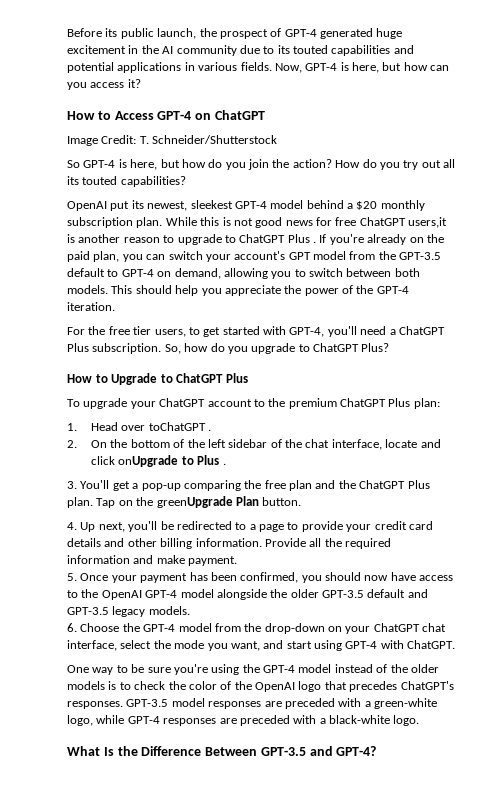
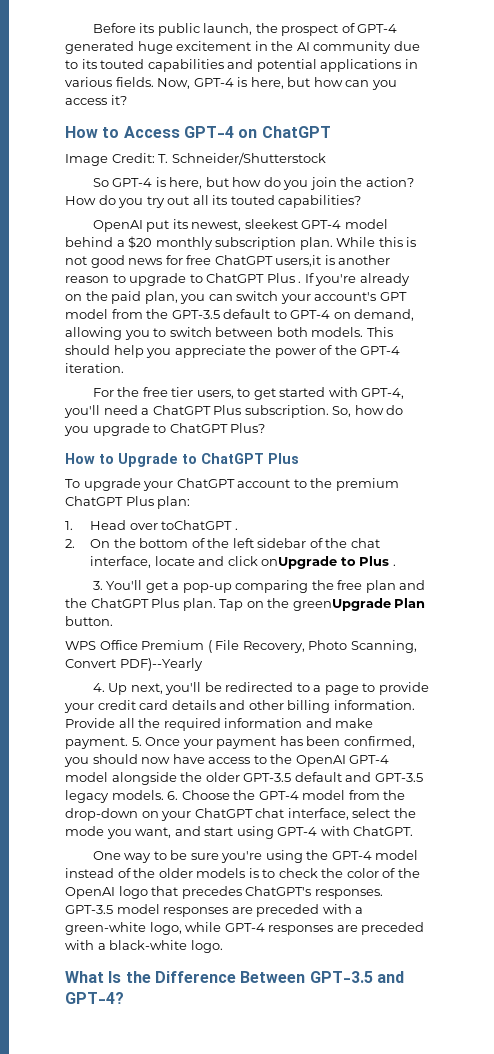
+ WPS Office Premium ( File Recovery, Photo Scanning, Convert PDF)--Yearly
- Provide all the required information and make payment.
- 5. Once your payment has been confirmed, you should now have access to the OpenAI GPT-4 model alongside the older GPT-3.5 default and GPT-3.5 legacy models.
- 6. Choose the GPT-4 model from the drop-down on your ChatGPT chat interface, select the mode you want, and start using GPT-4 with ChatGPT.
+ Provide all the required information and make payment. 5. Once your payment has been confirmed, you should now have access to the OpenAI GPT-4 model alongside the older GPT-3.5 default and GPT-3.5 legacy models. 6. Choose the GPT-4 model from the drop-down on your ChatGPT chat interface, select the mode you want, and start using GPT-4 with ChatGPT.

